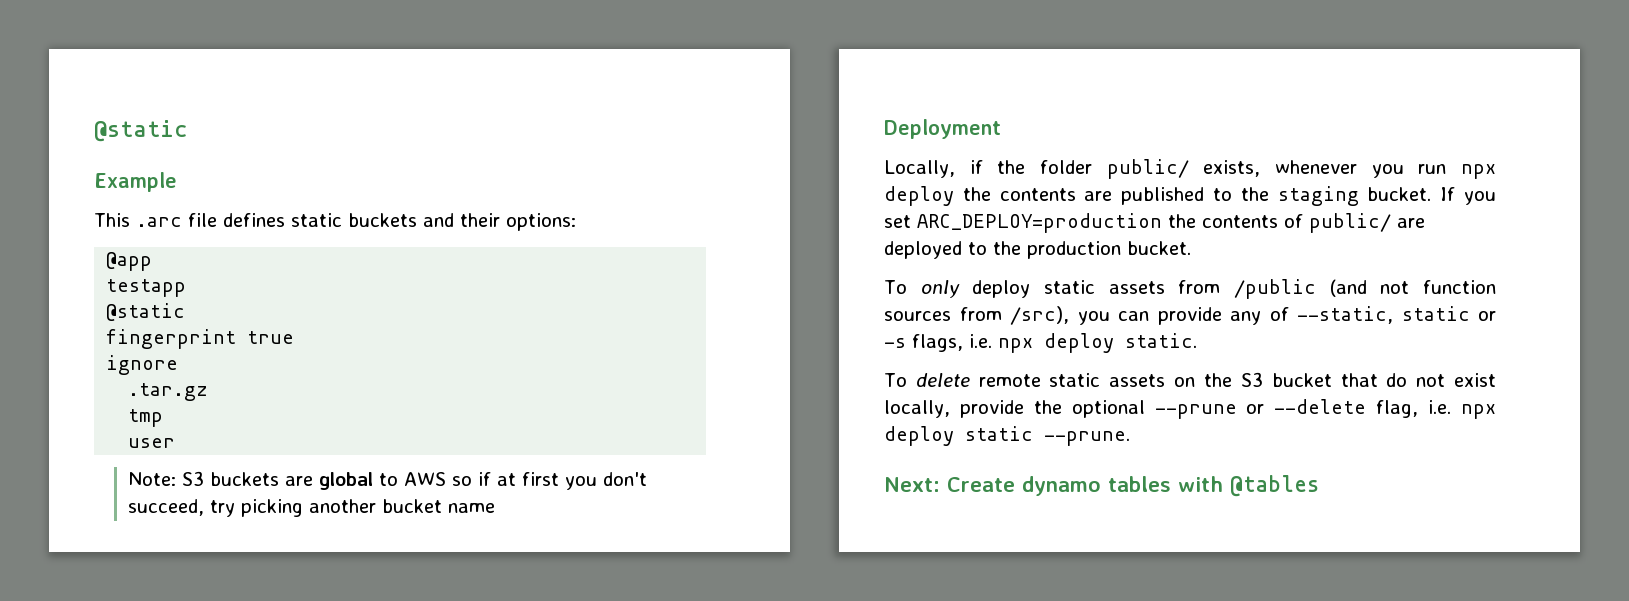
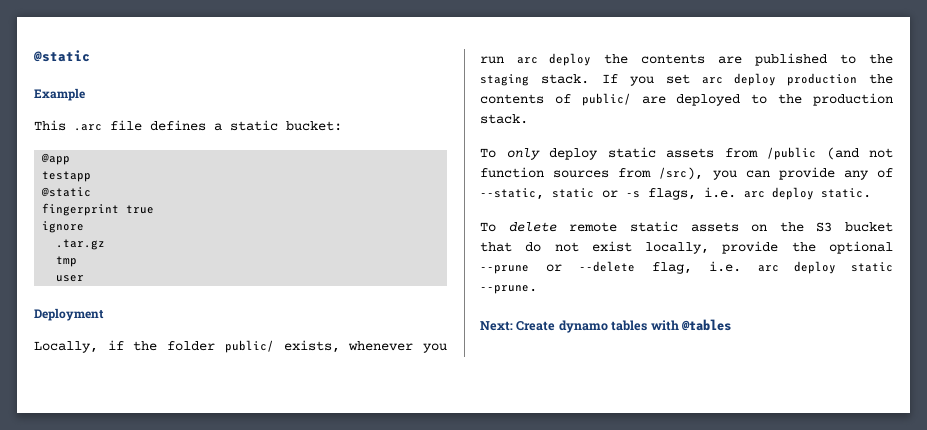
- This .arc file defines static buckets and their options:
+ This .arc file defines a static bucket:
- Note: S3 buckets are global to AWS so if at first you don't succeed, try picking another bucket name
- Locally, if the folder public/ exists, whenever you run npx deploy the contents are published to the staging bucket.
+ Locally, if the folder public/ exists, whenever you run arc deploy the contents are published to the staging stack.
- If you set ARC_DEPLOY=production the contents of public/ are deployed to the production bucket.
+ If you set arc deploy production the contents of public/ are deployed to the production stack.
- To only deploy static assets from /public (and not function sources from /src), you can provide any of --static, static or -s flags, i.e. npx deploy static.
+ To only deploy static assets from /public (and not function sources from /src), you can provide any of --static, static or -s flags, i.e. arc deploy static.
- To delete remote static assets on the S3 bucket that do not exist locally, provide the optional --prune or --delete flag, i.e. npx deploy static --prune.
+ To delete remote static assets on the S3 bucket that do not exist locally, provide the optional --prune or --delete flag, i.e. arc deploy static --prune.

